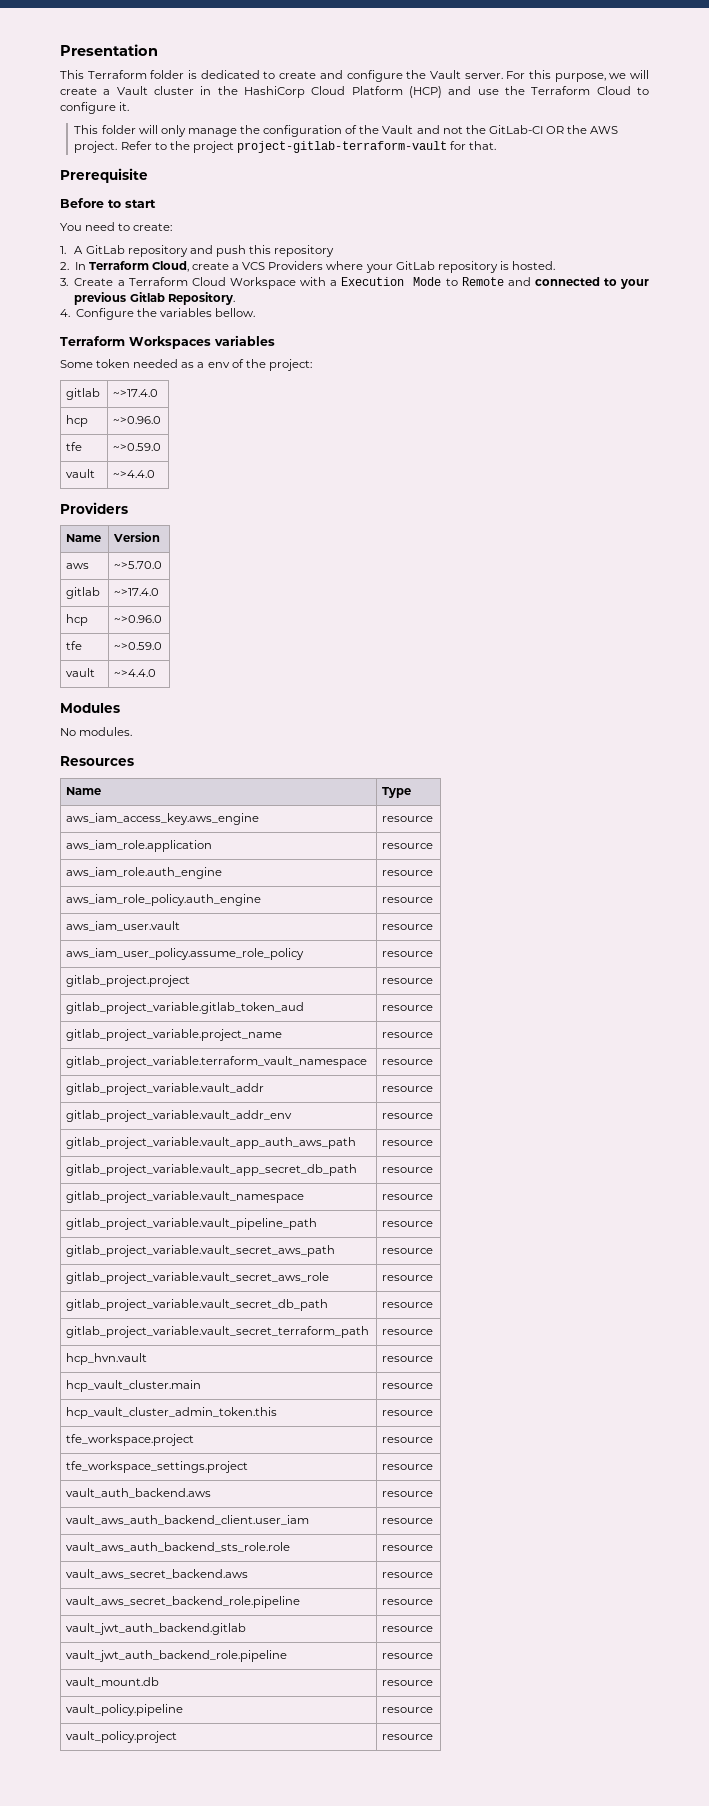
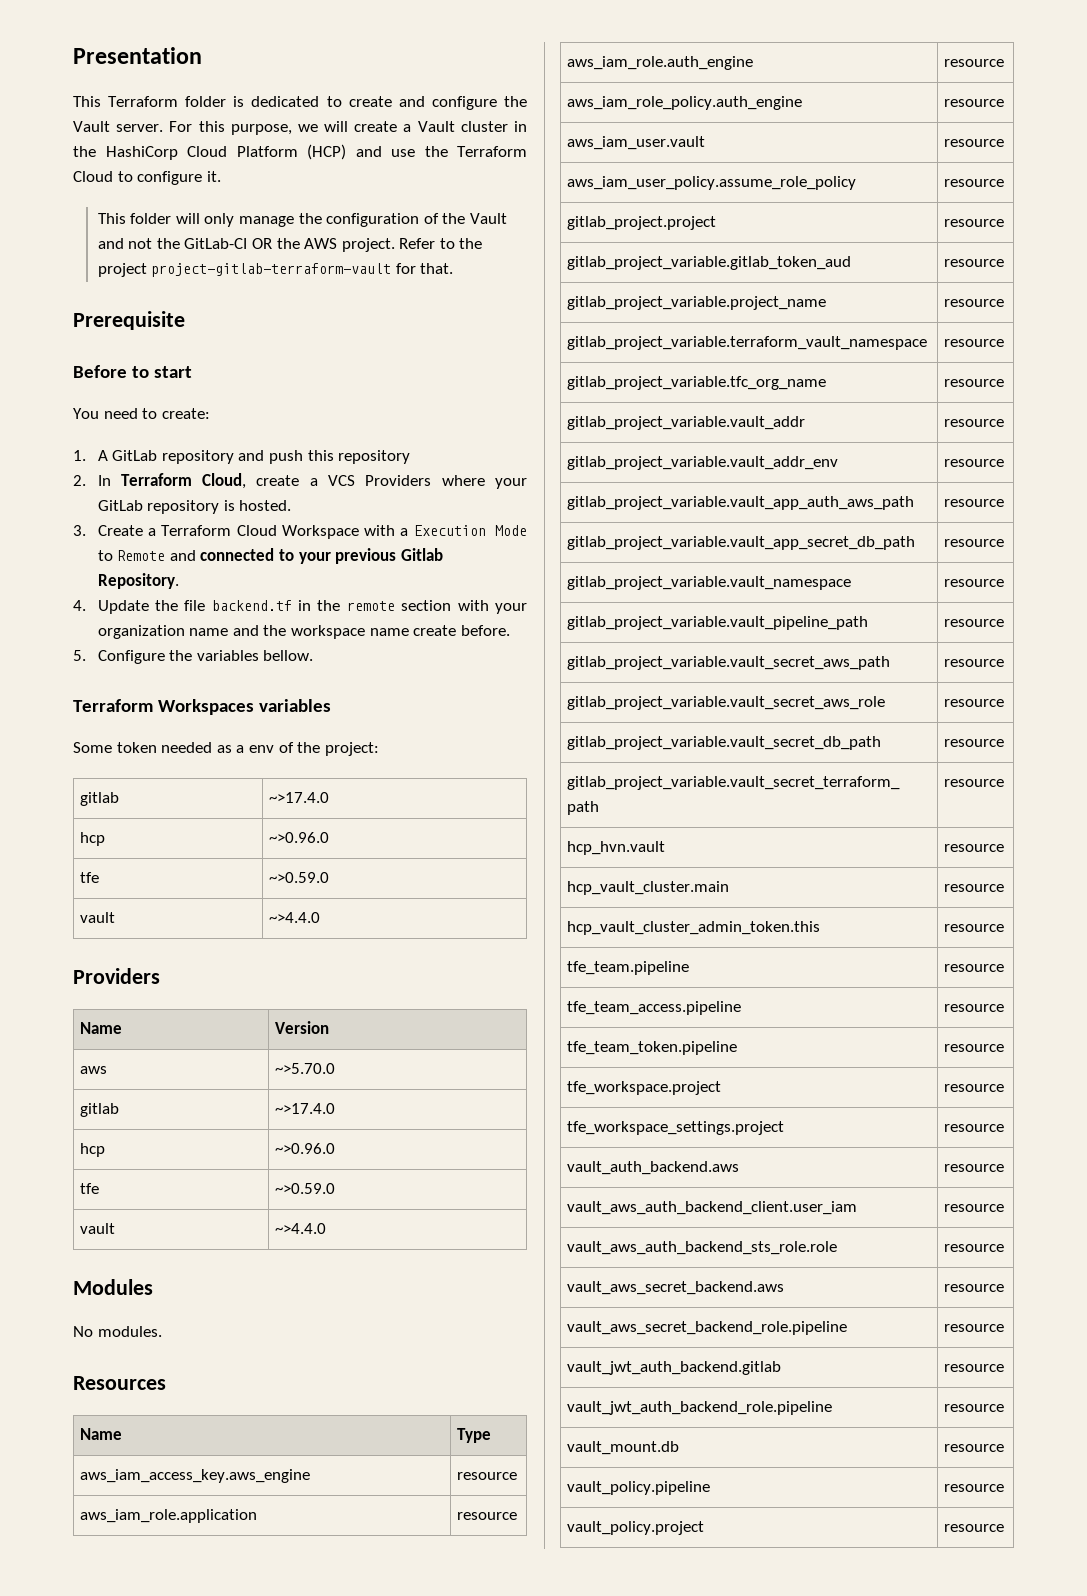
- 4. Configure the variables bellow.
+ 4. Update the file backend.tf in the remote section with your organization name and the workspace name create before.
+ 5. Configure the variables bellow.
+ gitlab_project_variable.tfc_org_name | resource
+ tfe_team.pipeline | resource
+ tfe_team_access.pipeline | resource
+ tfe_team_token.pipeline | resource

